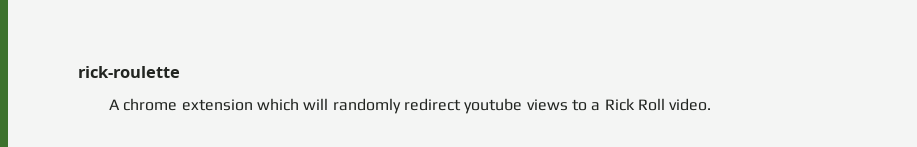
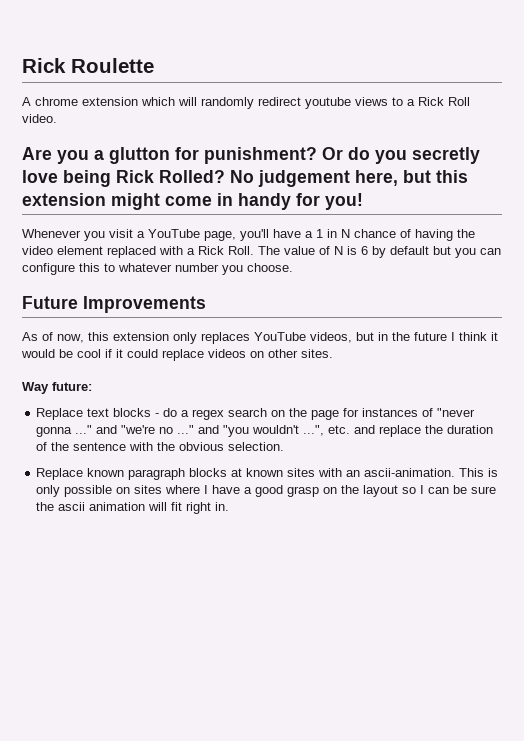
- rick-roulette
+ Rick Roulette
+ Are you a glutton for punishment? Or do you secretly love being Rick Rolled? No judgement here, but this extension might come in handy for you!
+ Whenever you visit a YouTube page, you'll have a 1 in N chance of having the video element replaced with a Rick Roll. The value of N is 6 by default but you can configure this to whatever number you choose.
+ Future Improvements
+ As of now, this extension only replaces YouTube videos, but in the future I think it would be cool if it could replace videos on other sites.
+ Way future:
+ Replace text blocks - do a regex search on the page for instances of "never gonna ..." and "we're no ..." and "you wouldn't ...", etc. and replace the duration of the sentence with the obvious selection.
+ Replace known paragraph blocks at known sites with an ascii-animation. This is only possible on sites where I have a good grasp on the layout so I can be sure the ascii animation will fit right in.

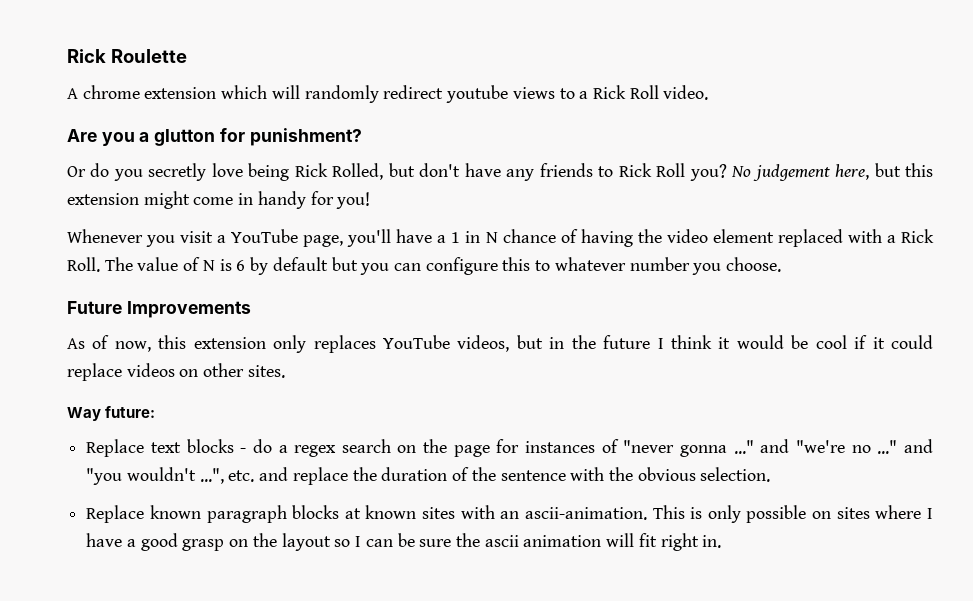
- Are you a glutton for punishment? Or do you secretly love being Rick Rolled?
+ Are you a glutton for punishment?
+ Or do you secretly love being Rick Rolled, but don't have any friends to Rick Roll you?

